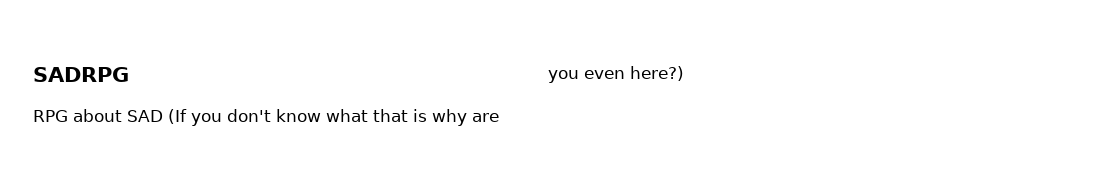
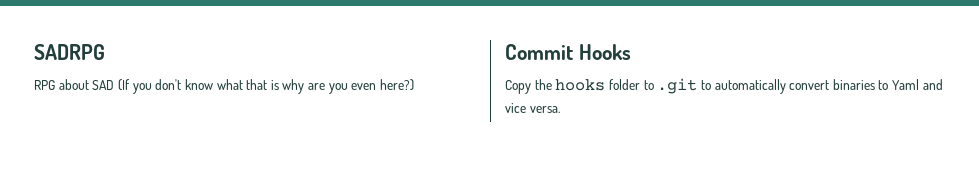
+ Commit Hooks
+ Copy the hooks folder to .git to automatically convert binaries to Yaml and vice versa.

